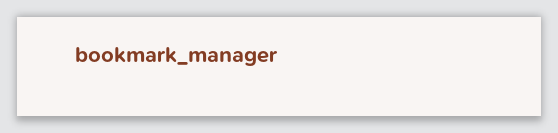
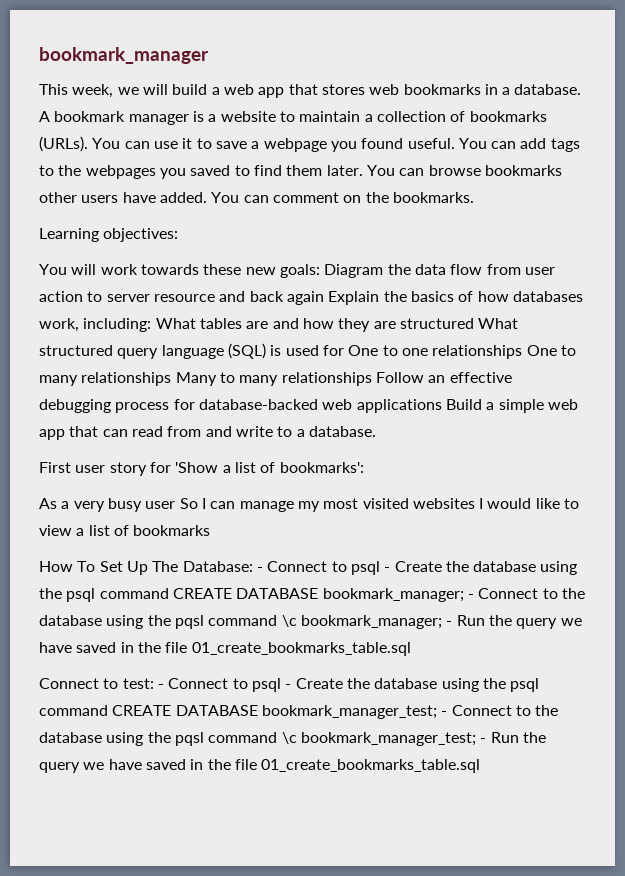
+ This week, we will build a web app that stores web bookmarks in a database. A bookmark manager is a website to maintain a collection of bookmarks (URLs). You can use it to save a webpage you found useful. You can add tags to the webpages you saved to find them later. You can browse bookmarks other users have added. You can comment on the bookmarks.
+ Learning objectives:
+ You will work towards these new goals: Diagram the data flow from user action to server resource and back again Explain the basics of how databases work, including: What tables are and how they are structured What structured query language (SQL) is used for One to one relationships One to many relationships Many to many relationships Follow an effective debugging process for database-backed web applications Build a simple web app that can read from and write to a database.
+ First user story for 'Show a list of bookmarks':
+ As a very busy user So I can manage my most visited websites I would like to view a list of bookmarks
+ How To Set Up The Database: - Connect to psql - Create the database using the psql command CREATE DATABASE bookmark_manager; - Connect to the database using the pqsl command \c bookmark_manager; - Run the query we have saved in the file 01_create_bookmarks_table.sql
+ Connect to test: - Connect to psql - Create the database using the psql command CREATE DATABASE bookmark_manager_test; - Connect to the database using the pqsl command \c bookmark_manager_test; - Run the query we have saved in the file 01_create_bookmarks_table.sql

